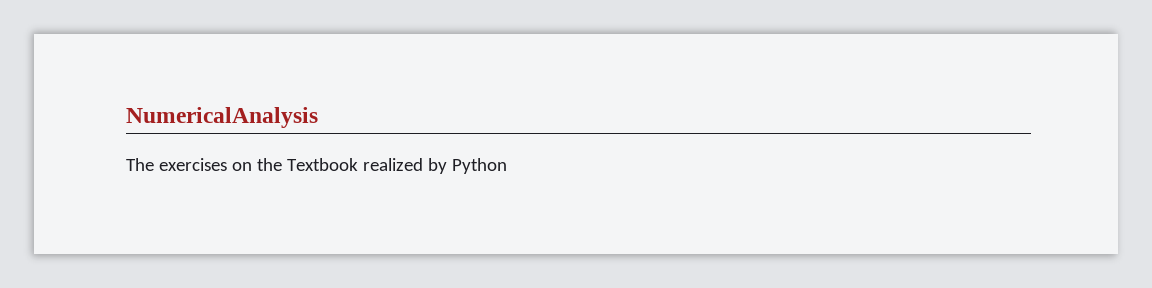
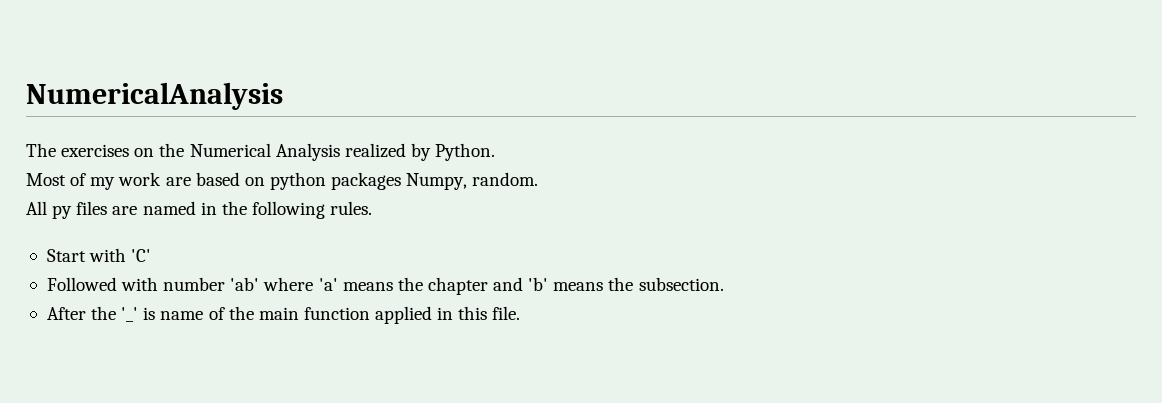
- The exercises on the Textbook realized by Python
+ The exercises on the Numerical Analysis realized by Python.
+ Most of my work are based on python packages Numpy, random.
+ All py files are named in the following rules.
+ Start with 'C'
+ Followed with number 'ab' where 'a' means the chapter and 'b' means the subsection.
+ After the '_' is name of the main function applied in this file.

